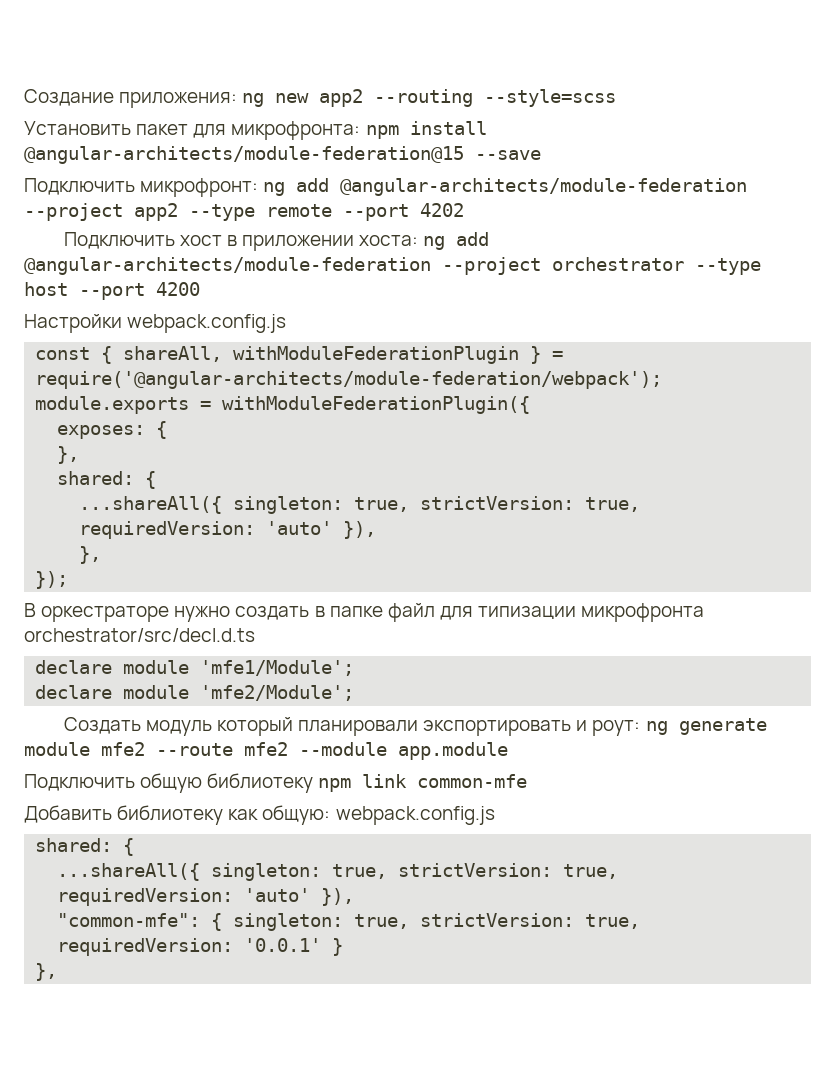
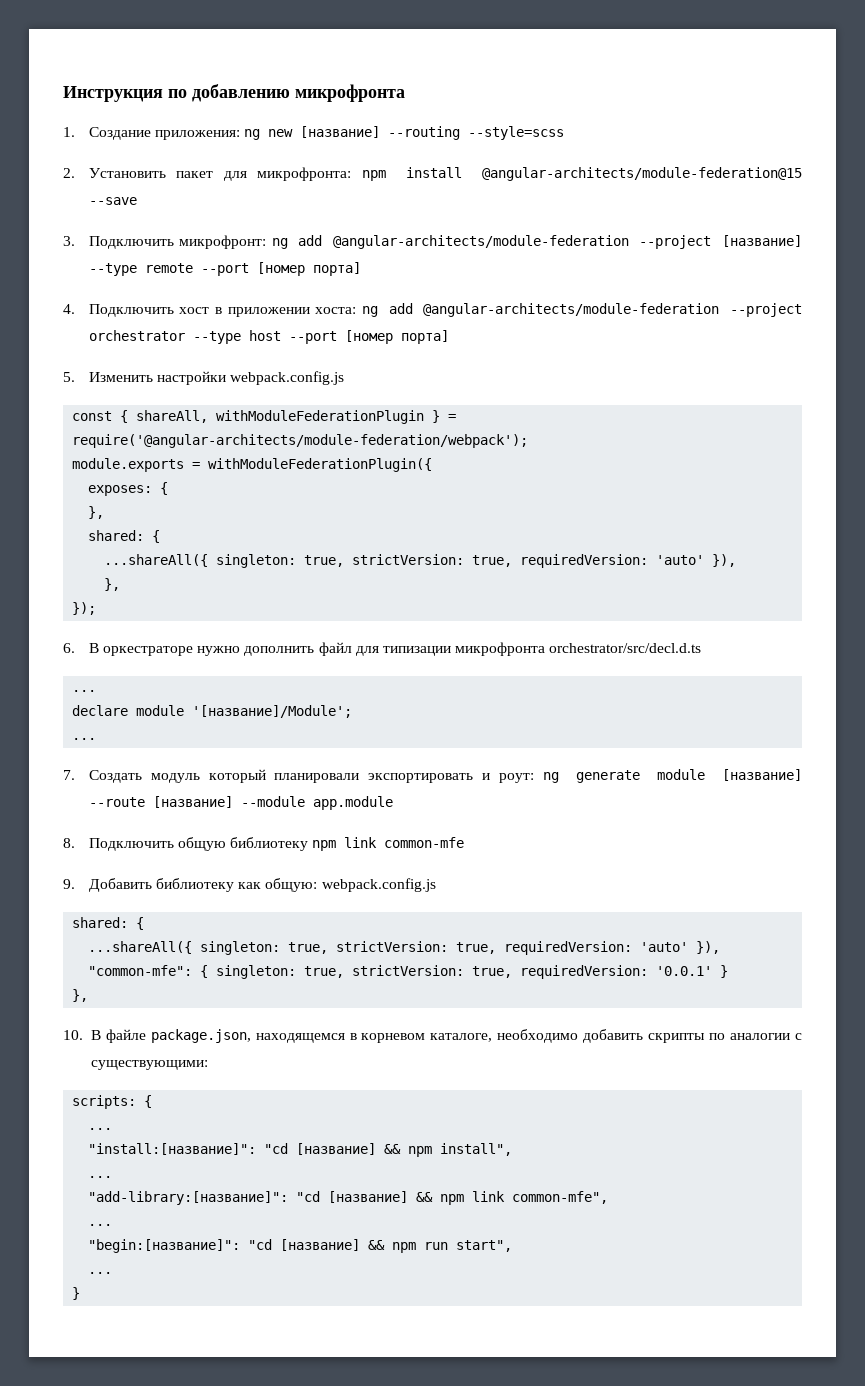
- Создание приложения: ng new app2 --routing --style=scss
+ Инструкция по добавлению микрофронта
+ 1. Создание приложения: ng new [название] --routing --style=scss
- Установить пакет для микрофронта: npm install @angular-architects/module-federation@15 --save
+ 2. Установить пакет для микрофронта: npm install @angular-architects/module-federation@15 --save
- Подключить микрофронт: ng add @angular-architects/module-federation --project app2 --type remote --port 4202
- Подключить хост в приложении хоста: ng add @angular-architects/module-federation --project orchestrator --type host --port 4200
- Настройки webpack.config.js
+ 3. Подключить микрофронт: ng add @angular-architects/module-federation --project [название] --type remote --port [номер порта]
+ 4. Подключить хост в приложении хоста: ng add @angular-architects/module-federation --project orchestrator --type host --port [номер порта]
+ 5. Изменить настройки webpack.config.js
- В оркестраторе нужно создать в папке файл для типизации микрофронта orchestrator/src/decl.d.ts
- declare module 'mfe1/Module';
- declare module 'mfe2/Module';
- Создать модуль который планировали экспортировать и роут: ng generate module mfe2 --route mfe2 --module app.module
+ 6. В оркестраторе нужно дополнить файл для типизации микрофронта orchestrator/src/decl.d.ts
+ ...
+ declare module '[название]/Module';
+ ...
+ 7. Создать модуль который планировали экспортировать и роут: ng generate module [название] --route [название] --module app.module
- Подключить общую библиотеку npm link common-mfe
+ 8. Подключить общую библиотеку npm link common-mfe
- Добавить библиотеку как общую: webpack.config.js
+ 9. Добавить библиотеку как общую: webpack.config.js
+ 10. В файле package.json, находящемся в корневом каталоге, необходимо добавить скрипты по аналогии с существующими:
+ scripts: {
+ ...
+ "install:[название]": "cd [название] && npm install",
+ ...
+ "add-library:[название]": "cd [название] && npm link common-mfe",
+ ...
+ "begin:[название]": "cd [название] && npm run start",
+ ...
+ }

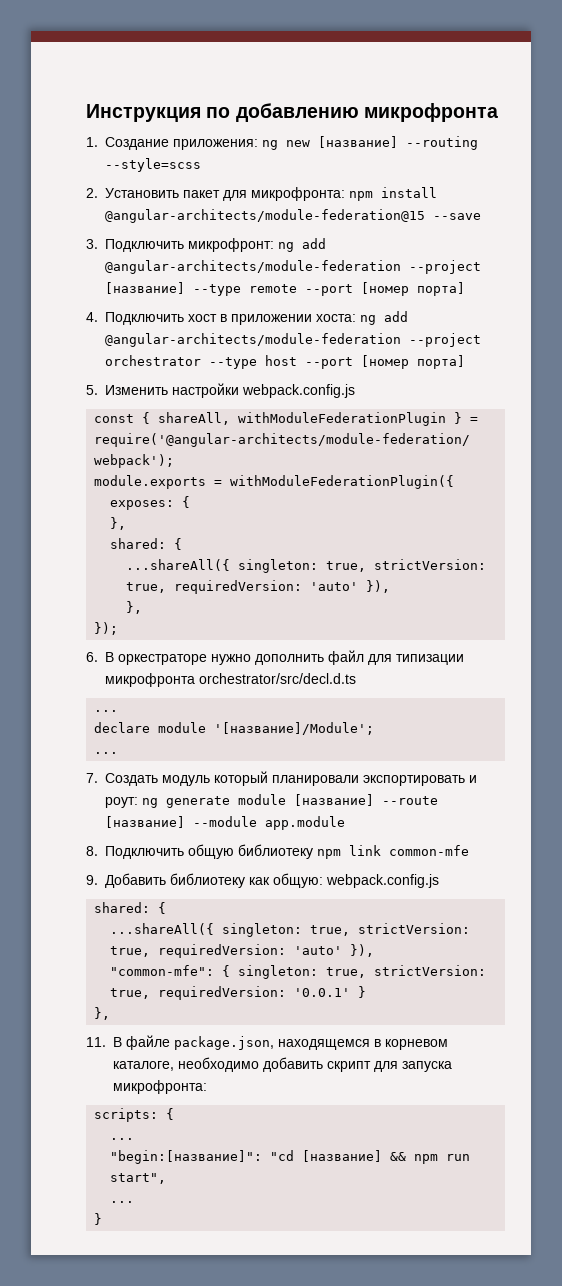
- 10. В файле package.json, находящемся в корневом каталоге, необходимо добавить скрипты по аналогии с существующими:
+ 11. В файле package.json, находящемся в корневом каталоге, необходимо добавить скрипт для запуска микрофронта:
  scripts: {
- ...
- "install:[название]": "cd [название] && npm install",
- ...
- "add-library:[название]": "cd [название] && npm link common-mfe",

